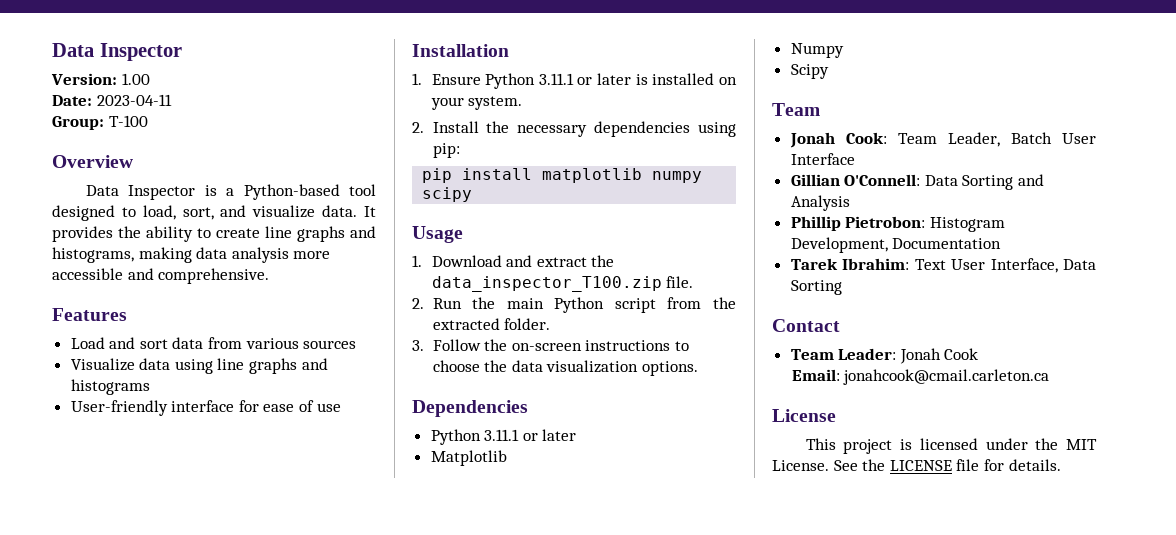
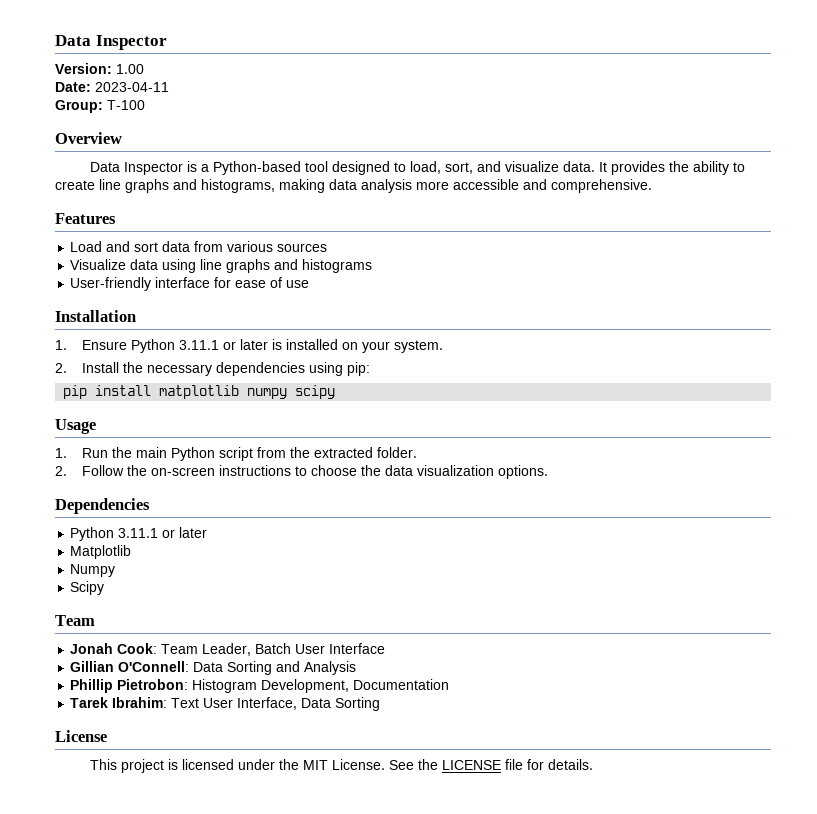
- 1. Download and extract the data_inspector_T100.zip file.
- 2. Run the main Python script from the extracted folder.
+ 1. Run the main Python script from the extracted folder.
- 3. Follow the on-screen instructions to choose the data visualization options.
+ 2. Follow the on-screen instructions to choose the data visualization options.
- Contact
- Team Leader: Jonah Cook
- Email: jonahcook@cmail.carleton.ca

